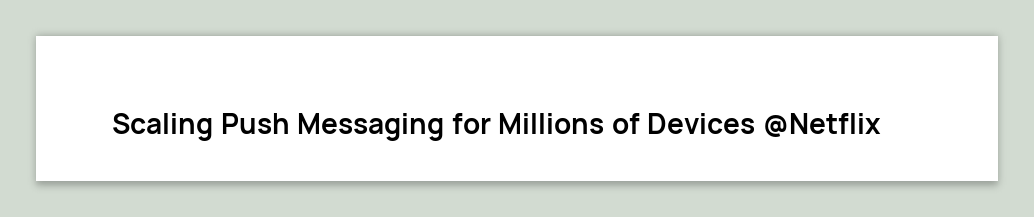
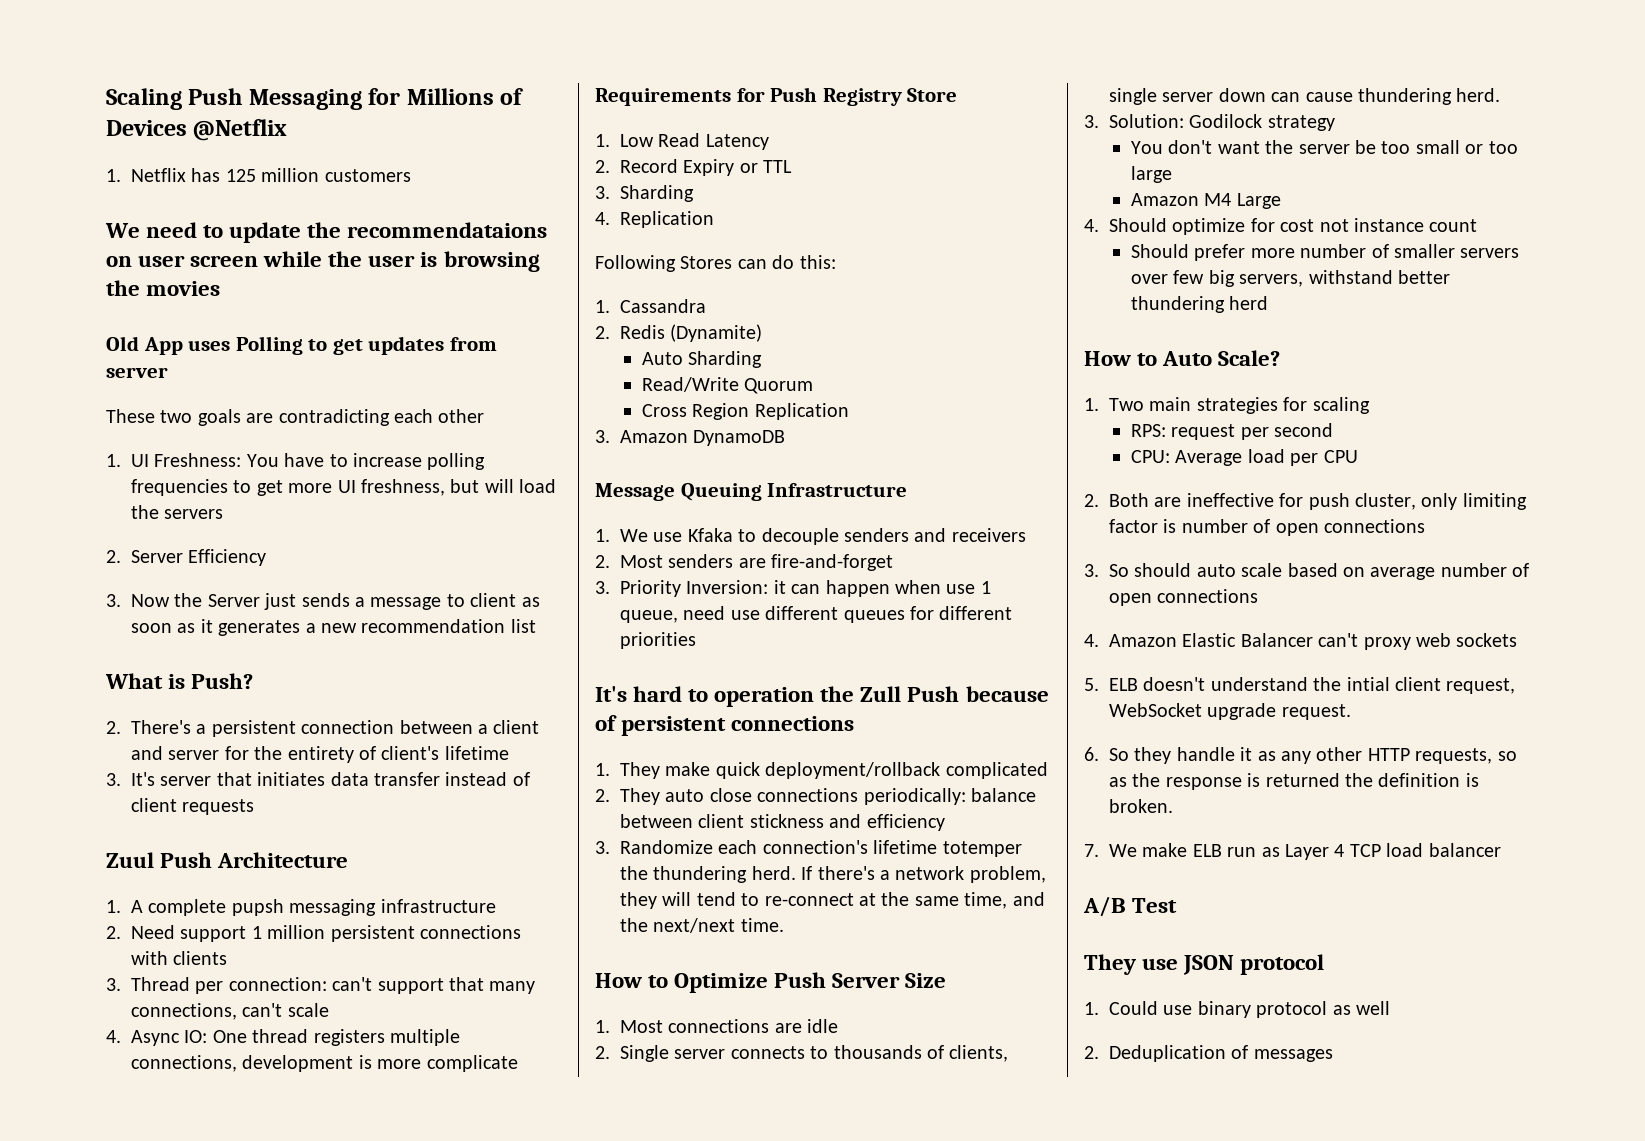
+ 1. Netflix has 125 million customers
+ We need to update the recommendataions on user screen while the user is browsing the movies
+ Old App uses Polling to get updates from server
+ These two goals are contradicting each other
+ 1. UI Freshness: You have to increase polling frequencies to get more UI freshness, but will load the servers
+ 2. Server Efficiency
+ 3. Now the Server just sends a message to client as soon as it generates a new recommendation list
+ What is Push?
+ 2. There's a persistent connection between a client and server for the entirety of client's lifetime
+ 3. It's server that initiates data transfer instead of client requests
+ Zuul Push Architecture
+ 1. A complete pupsh messaging infrastructure
+ 2. Need support 1 million persistent connections with clients
+ 3. Thread per connection: can't support that many connections, can't scale
+ 4. Async IO: One thread registers multiple connections, development is more complicate
+ Requirements for Push Registry Store
+ 1. Low Read Latency
+ 2. Record Expiry or TTL
+ 3. Sharding
+ 4. Replication
+ Following Stores can do this:
+ 1. Cassandra
+ 2. Redis (Dynamite)
+ Auto Sharding
+ Read/Write Quorum
+ Cross Region Replication
+ 3. Amazon DynamoDB
+ Message Queuing Infrastructure
+ 1. We use Kfaka to decouple senders and receivers
+ 2. Most senders are fire-and-forget
+ 3. Priority Inversion: it can happen when use 1 queue, need use different queues for different priorities
+ It's hard to operation the Zull Push because of persistent connections
+ 1. They make quick deployment/rollback complicated
+ 2. They auto close connections periodically: balance between client stickness and efficiency
+ 3. Randomize each connection's lifetime totemper the thundering herd. If there's a network problem, they will tend to re-connect at the same time, and the next/next time.
+ How to Optimize Push Server Size
+ 1. Most connections are idle
+ 2. Single server connects to thousands of clients, single server down can cause thundering herd.
+ 3. Solution: Godilock strategy
+ You don't want the server be too small or too large
+ Amazon M4 Large
+ 4. Should optimize for cost not instance count
+ Should prefer more number of smaller servers over few big servers, withstand better thundering herd
+ How to Auto Scale?
+ 1. Two main strategies for scaling
+ RPS: request per second
+ CPU: Average load per CPU
+ 2. Both are ineffective for push cluster, only limiting factor is number of open connections
+ 3. So should auto scale based on average number of open connections
+ 4. Amazon Elastic Balancer can't proxy web sockets
+ 5. ELB doesn't understand the intial client request, WebSocket upgrade request.
+ 6. So they handle it as any other HTTP requests, so as the response is returned the definition is broken.
+ 7. We make ELB run as Layer 4 TCP load balancer
+ A/B Test
+ They use JSON protocol
+ 1. Could use binary protocol as well
+ 2. Deduplication of messages

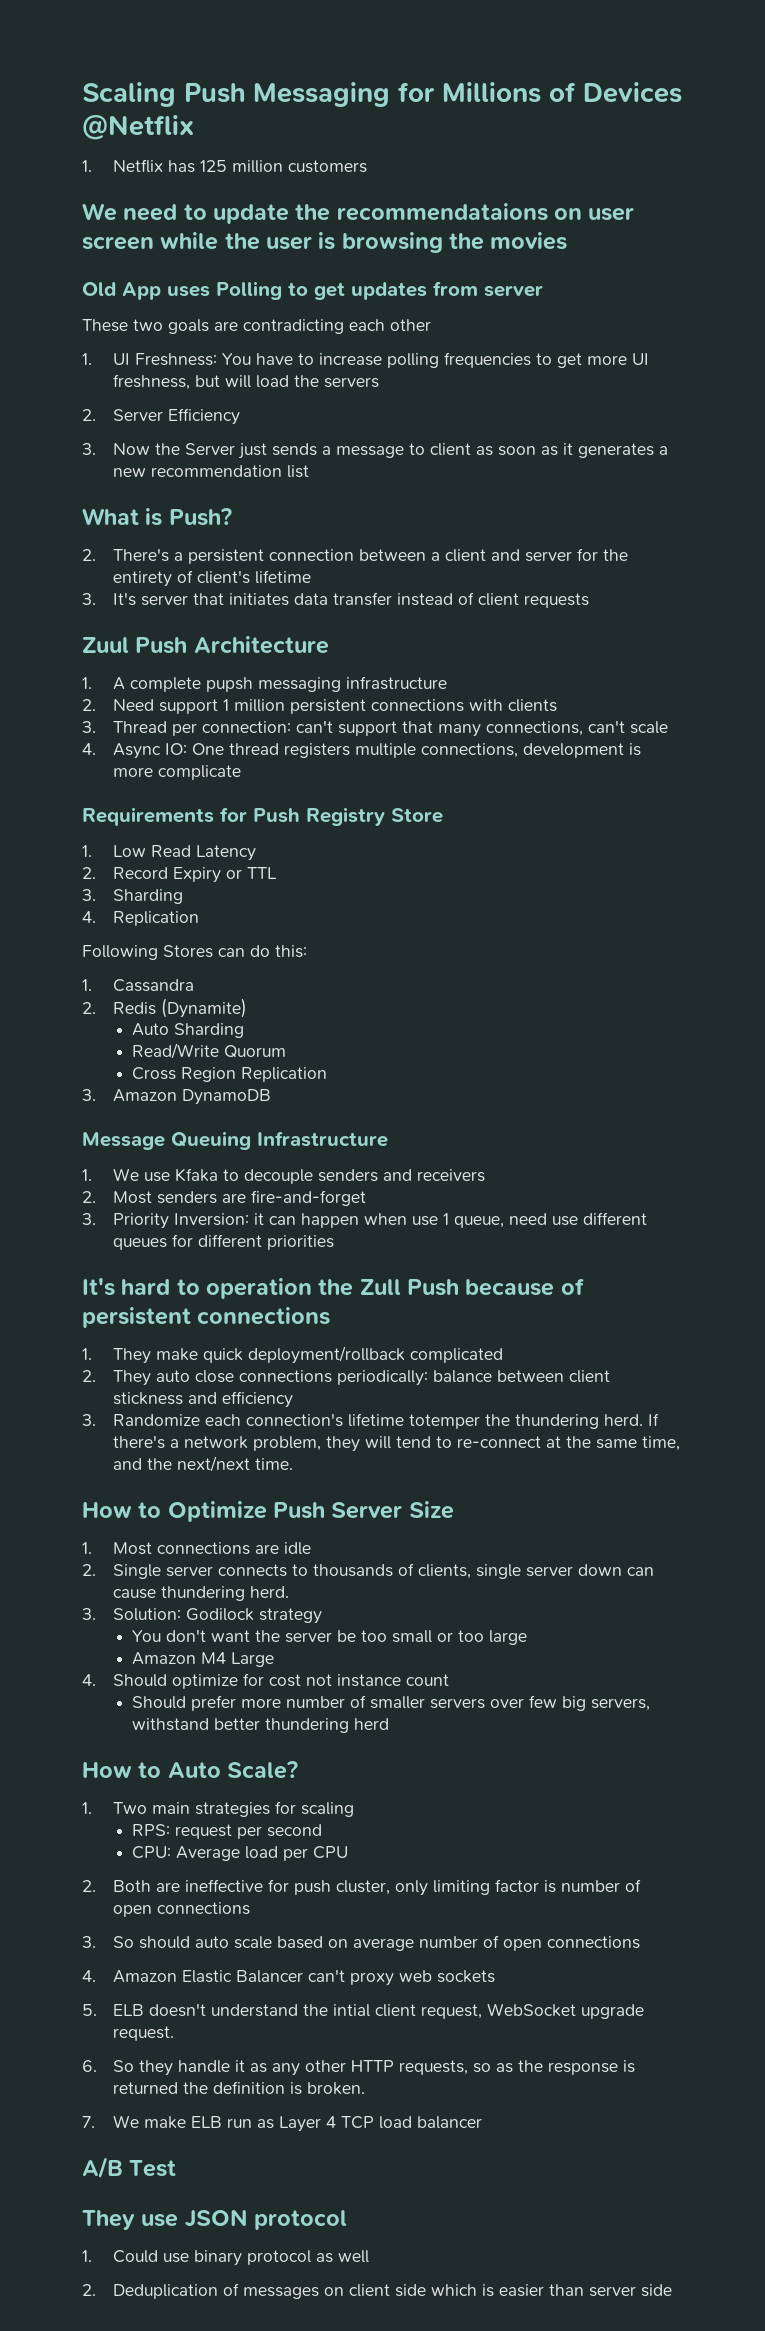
- 2. Deduplication of messages
+ 2. Deduplication of messages on client side which is easier than server side

